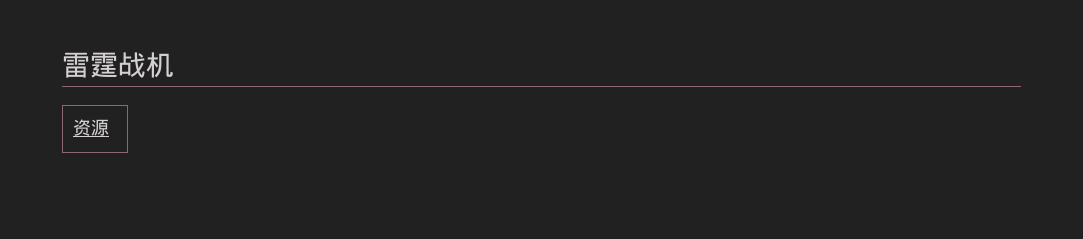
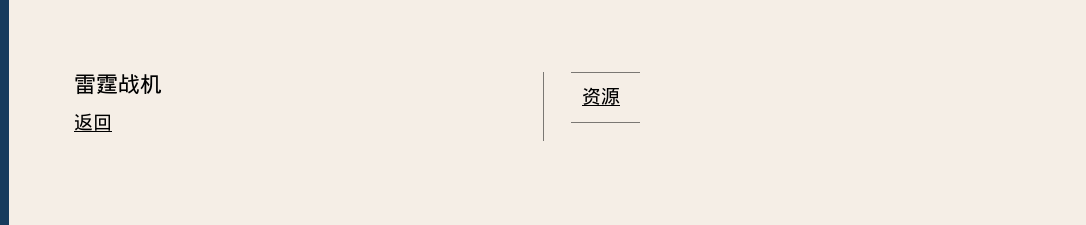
+ 返回

